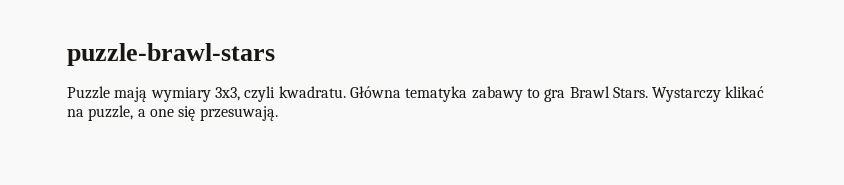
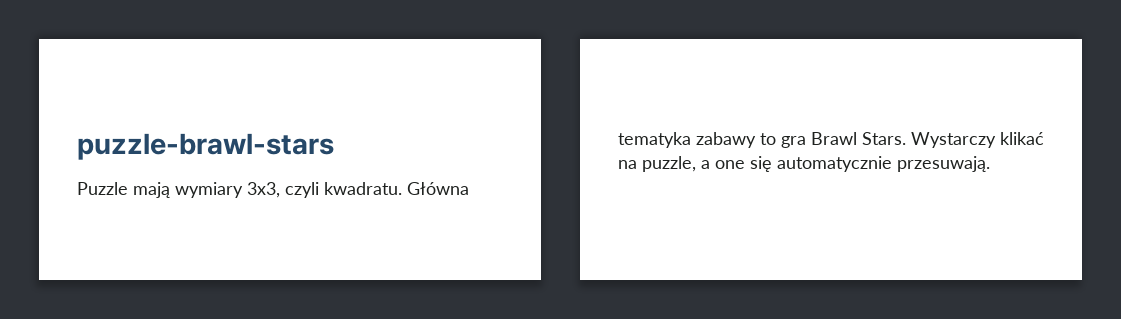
- Wystarczy klikać na puzzle, a one się przesuwają.
+ Wystarczy klikać na puzzle, a one się automatycznie przesuwają.

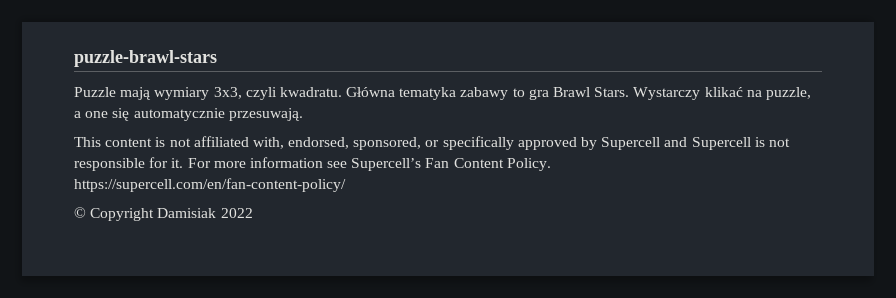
+ This content is not affiliated with, endorsed, sponsored, or specifically approved by Supercell and Supercell is not responsible for it. For more information see Supercell’s Fan Content Policy. https://supercell.com/en/fan-content-policy/
+ © Copyright Damisiak 2022

